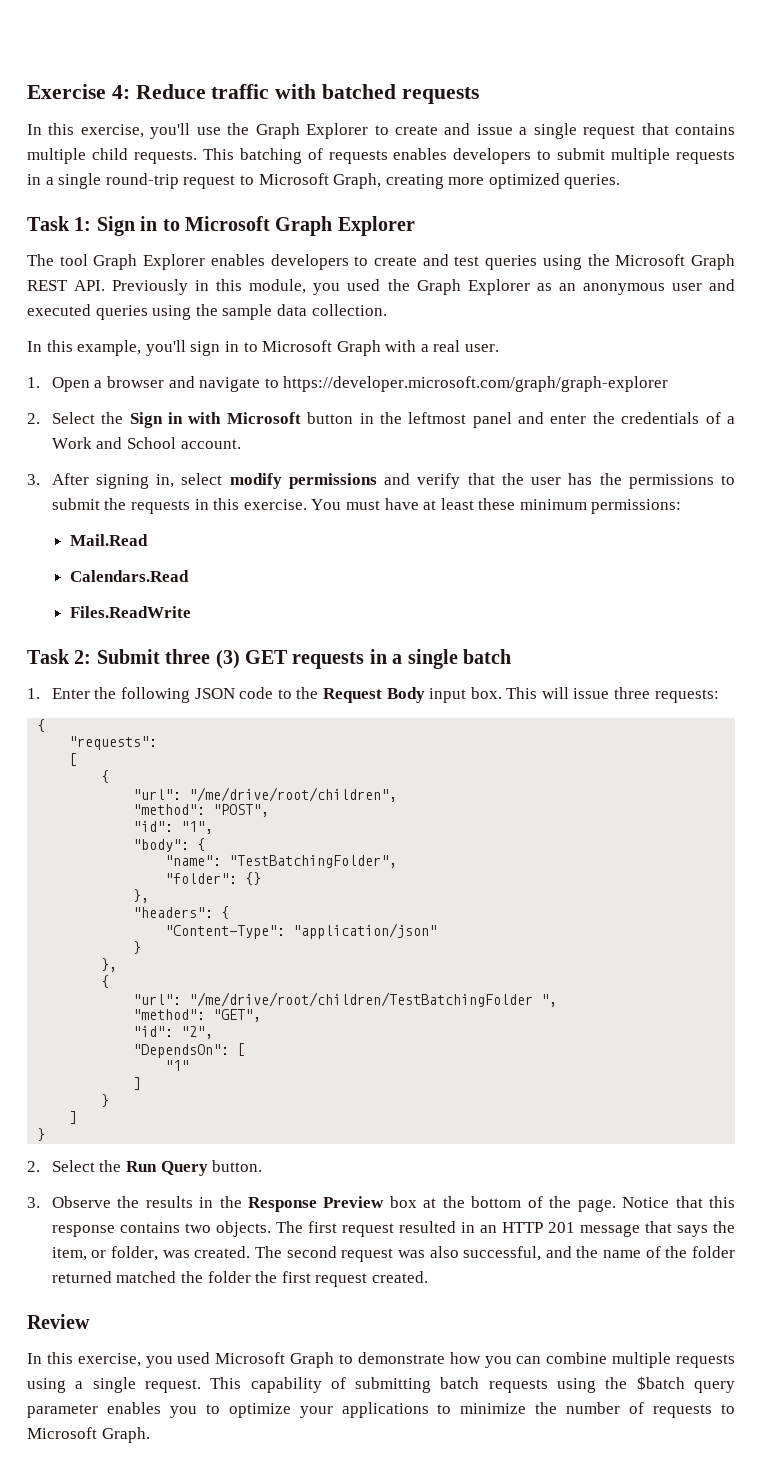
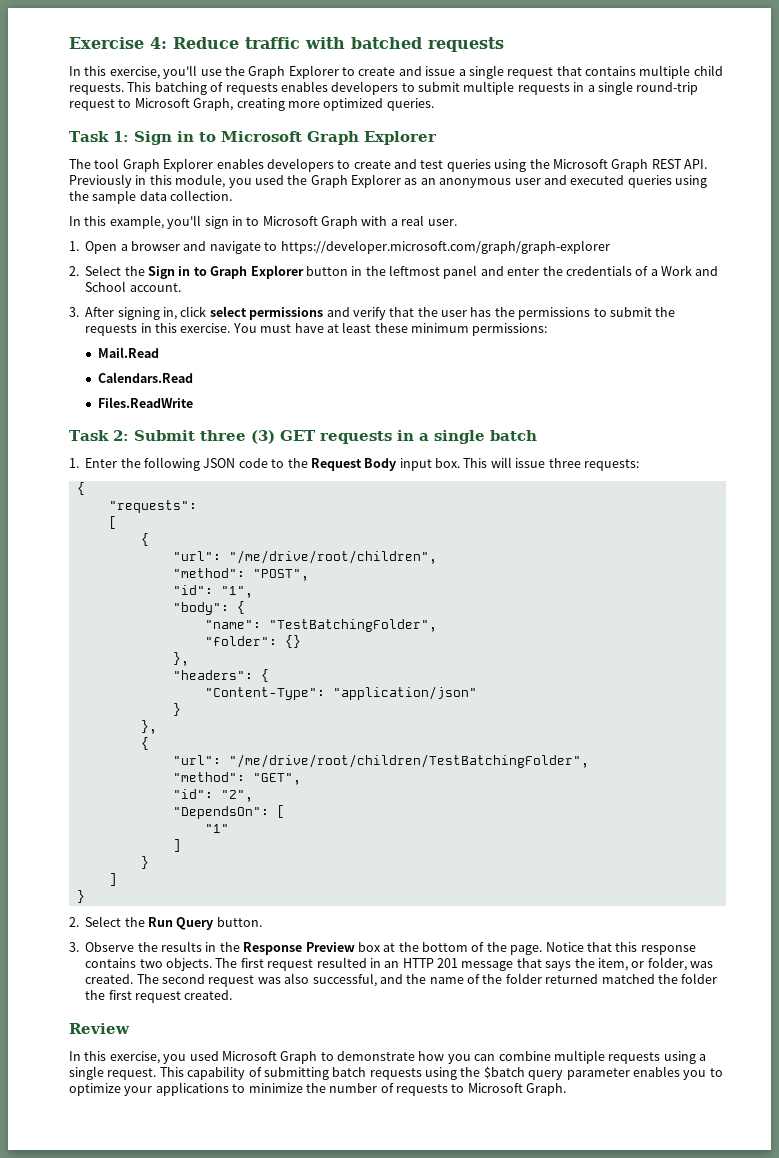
- 2. Select the Sign in with Microsoft button in the leftmost panel and enter the credentials of a Work and School account.
+ 2. Select the Sign in to Graph Explorer button in the leftmost panel and enter the credentials of a Work and School account.
- 3. After signing in, select modify permissions and verify that the user has the permissions to submit the requests in this exercise.
+ 3. After signing in, click select permissions and verify that the user has the permissions to submit the requests in this exercise.
- "url": "/me/drive/root/children/TestBatchingFolder ",
+ "url": "/me/drive/root/children/TestBatchingFolder",

